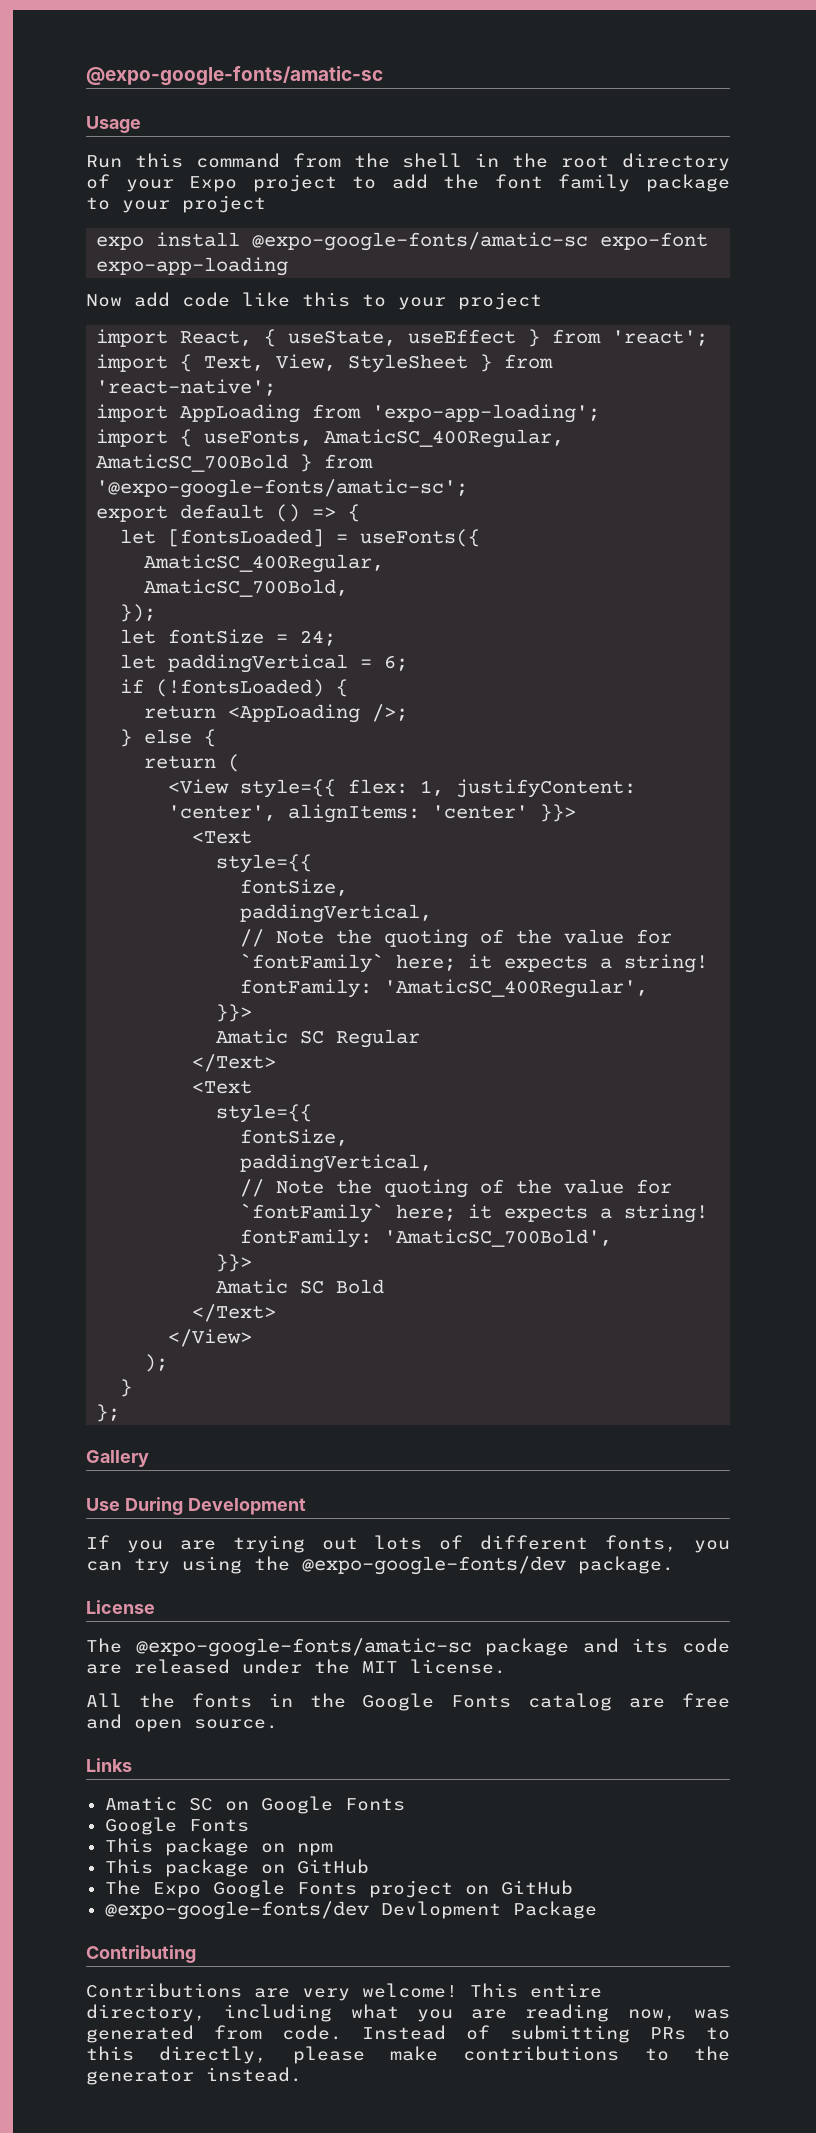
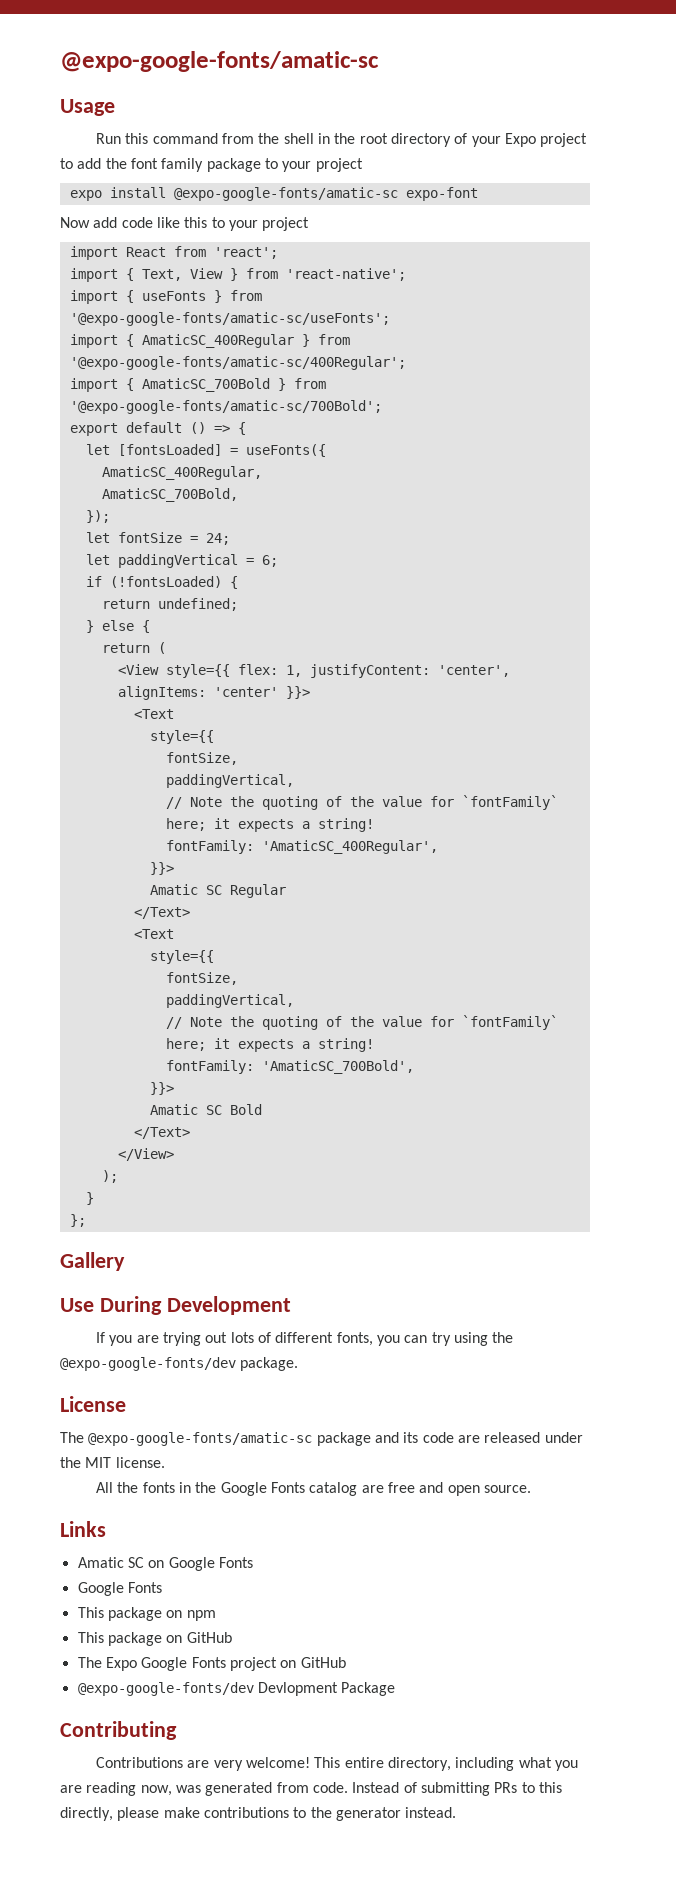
- expo install @expo-google-fonts/amatic-sc expo-font expo-app-loading
+ expo install @expo-google-fonts/amatic-sc expo-font
- import React, { useState, useEffect } from 'react';
+ import React from 'react';
- import { Text, View, StyleSheet } from 'react-native';
+ import { Text, View } from 'react-native';
- import AppLoading from 'expo-app-loading';
- import { useFonts, AmaticSC_400Regular, AmaticSC_700Bold } from '@expo-google-fonts/amatic-sc';
+ import { useFonts } from '@expo-google-fonts/amatic-sc/useFonts';
+ import { AmaticSC_400Regular } from '@expo-google-fonts/amatic-sc/400Regular';
+ import { AmaticSC_700Bold } from '@expo-google-fonts/amatic-sc/700Bold';
- return <AppLoading />;
+ return undefined;

